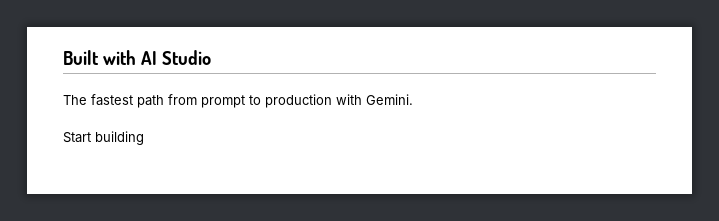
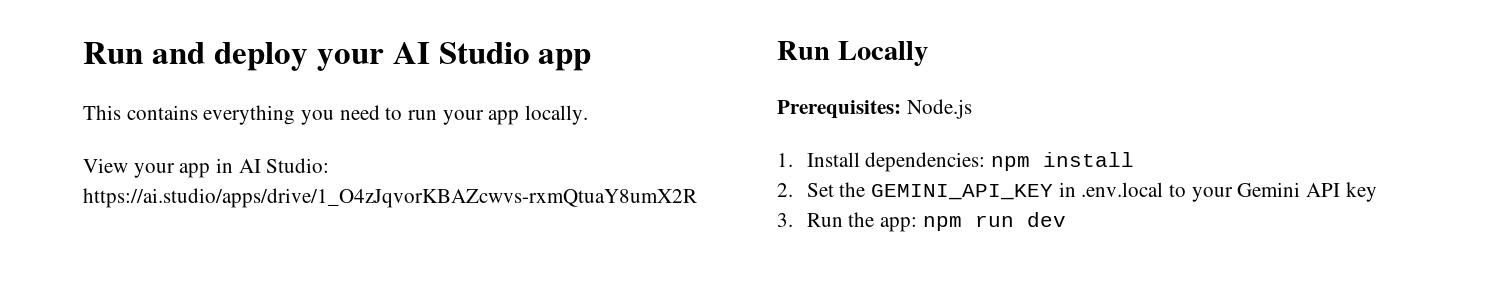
- Built with AI Studio
- The fastest path from prompt to production with Gemini.
- Start building
+ Run and deploy your AI Studio app
+ This contains everything you need to run your app locally.
+ View your app in AI Studio: https://ai.studio/apps/drive/1_O4zJqvorKBAZcwvs-rxmQtuaY8umX2R
+ Run Locally
+ Prerequisites: Node.js
+ 1. Install dependencies: npm install
+ 2. Set the GEMINI_API_KEY in .env.local to your Gemini API key
+ 3. Run the app: npm run dev

